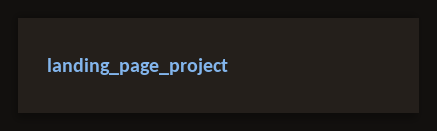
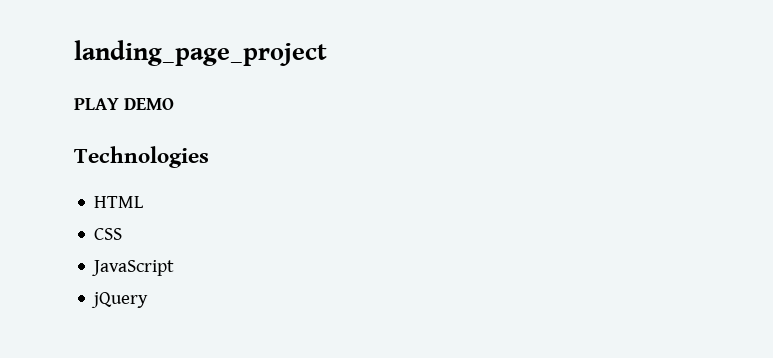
+ PLAY DEMO
+ Technologies
+ HTML
+ CSS
+ JavaScript
+ jQuery

